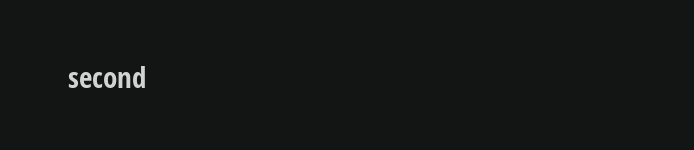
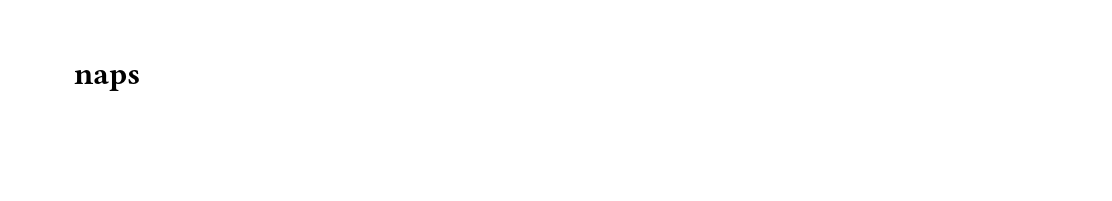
- second
+ naps

